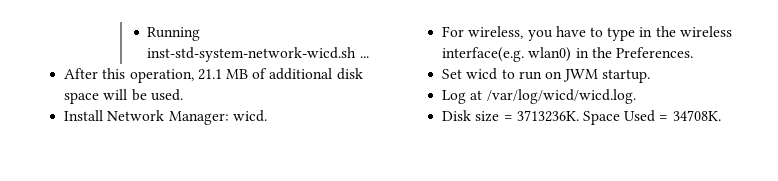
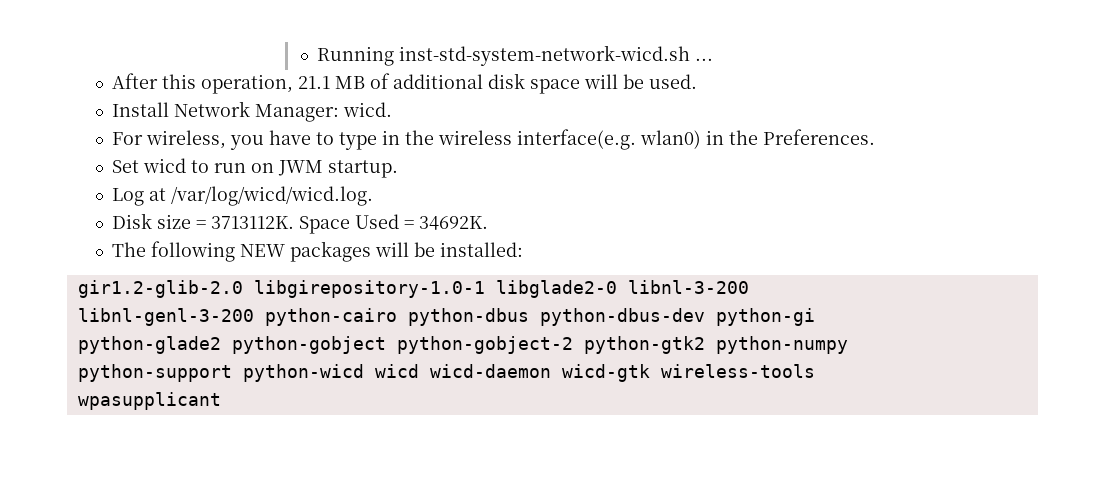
- Disk size = 3713236K.
+ Disk size = 3713112K.
- Space Used = 34708K.
+ Space Used = 34692K.
+ The following NEW packages will be installed:
+ gir1.2-glib-2.0 libgirepository-1.0-1 libglade2-0 libnl-3-200
+ libnl-genl-3-200 python-cairo python-dbus python-dbus-dev python-gi
+ python-glade2 python-gobject python-gobject-2 python-gtk2 python-numpy
+ python-support python-wicd wicd wicd-daemon wicd-gtk wireless-tools
+ wpasupplicant

